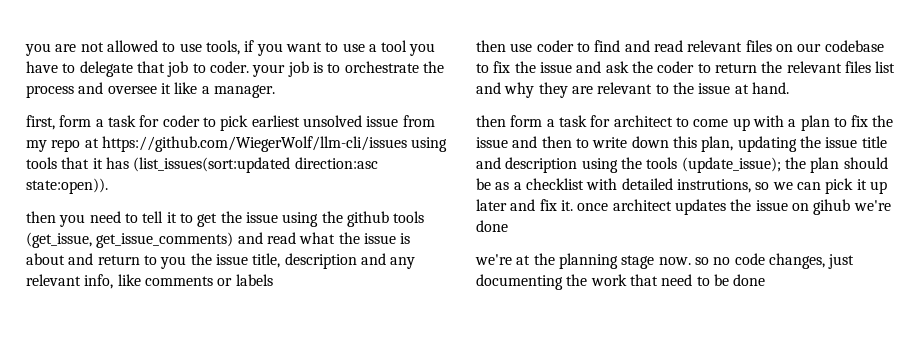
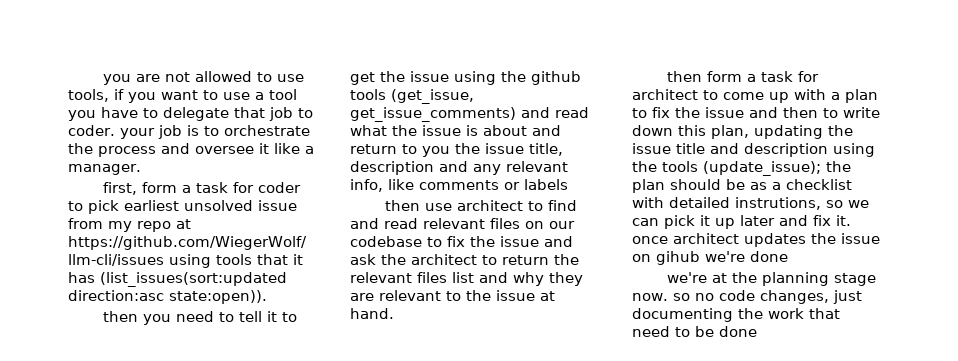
- then use coder to find and read relevant files on our codebase to fix the issue and ask the coder to return the relevant files list and why they are relevant to the issue at hand.
+ then use architect to find and read relevant files on our codebase to fix the issue and ask the architect to return the relevant files list and why they are relevant to the issue at hand.

